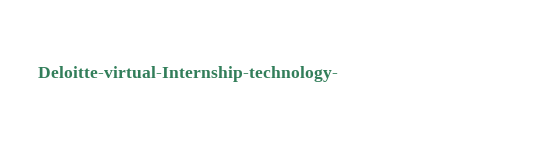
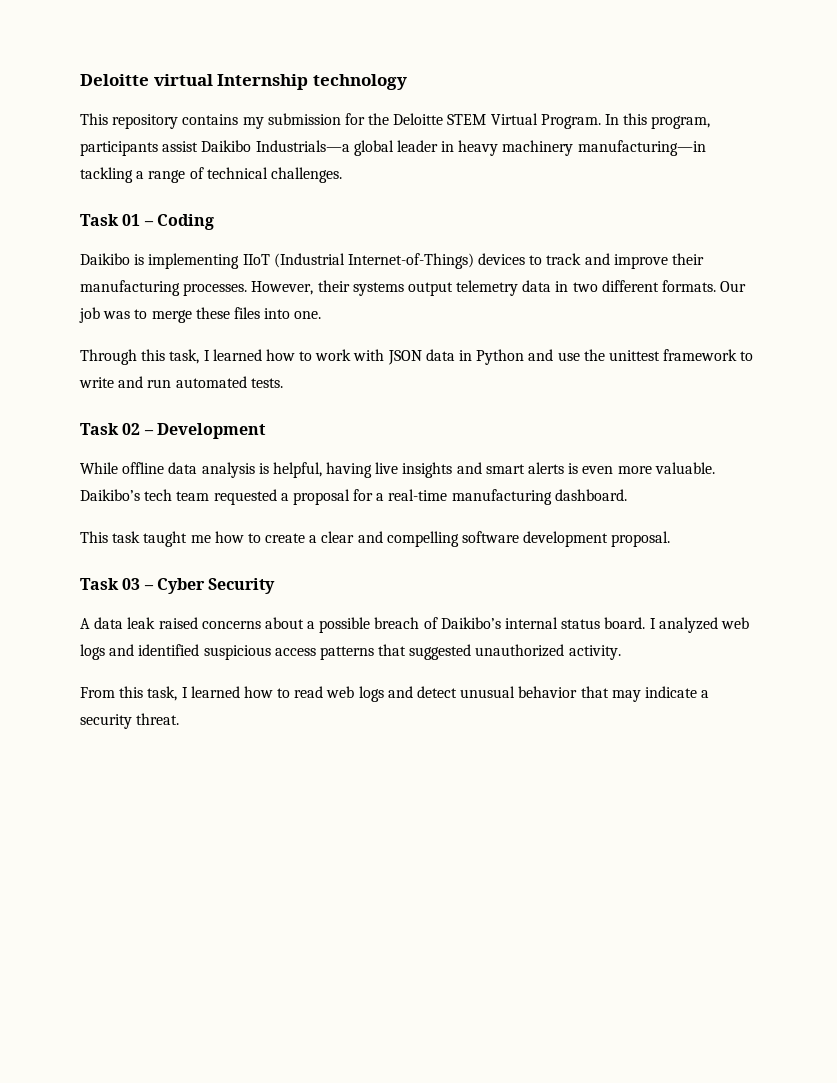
- Deloitte-virtual-Internship-technology-
+ Deloitte virtual Internship technology
+ This repository contains my submission for the Deloitte STEM Virtual Program. In this program, participants assist Daikibo Industrials—a global leader in heavy machinery manufacturing—in tackling a range of technical challenges.
+ Task 01 – Coding
+ Daikibo is implementing IIoT (Industrial Internet-of-Things) devices to track and improve their manufacturing processes. However, their systems output telemetry data in two different formats. Our job was to merge these files into one.
+ Through this task, I learned how to work with JSON data in Python and use the unittest framework to write and run automated tests.
+ Task 02 – Development
+ While offline data analysis is helpful, having live insights and smart alerts is even more valuable. Daikibo’s tech team requested a proposal for a real-time manufacturing dashboard.
+ This task taught me how to create a clear and compelling software development proposal.
+ Task 03 – Cyber Security
+ A data leak raised concerns about a possible breach of Daikibo’s internal status board. I analyzed web logs and identified suspicious access patterns that suggested unauthorized activity.
+ From this task, I learned how to read web logs and detect unusual behavior that may indicate a security threat.

